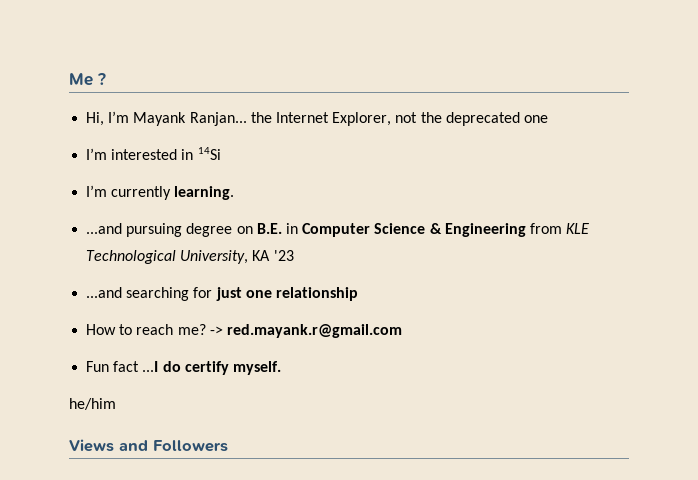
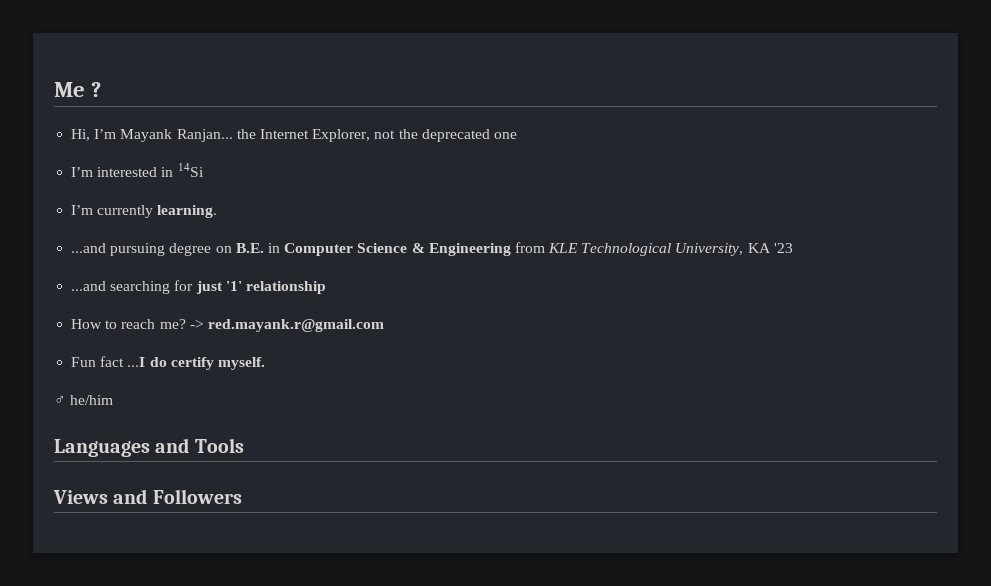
- ...and searching for just one relationship
+ ...and searching for just '1' relationship
- he/him
+ ♂ he/him
+ Languages and Tools

